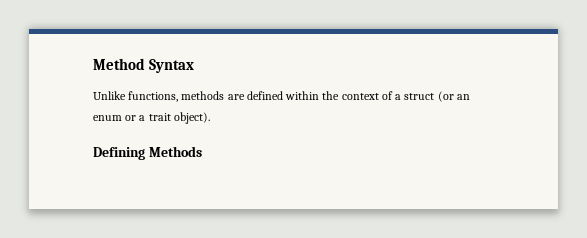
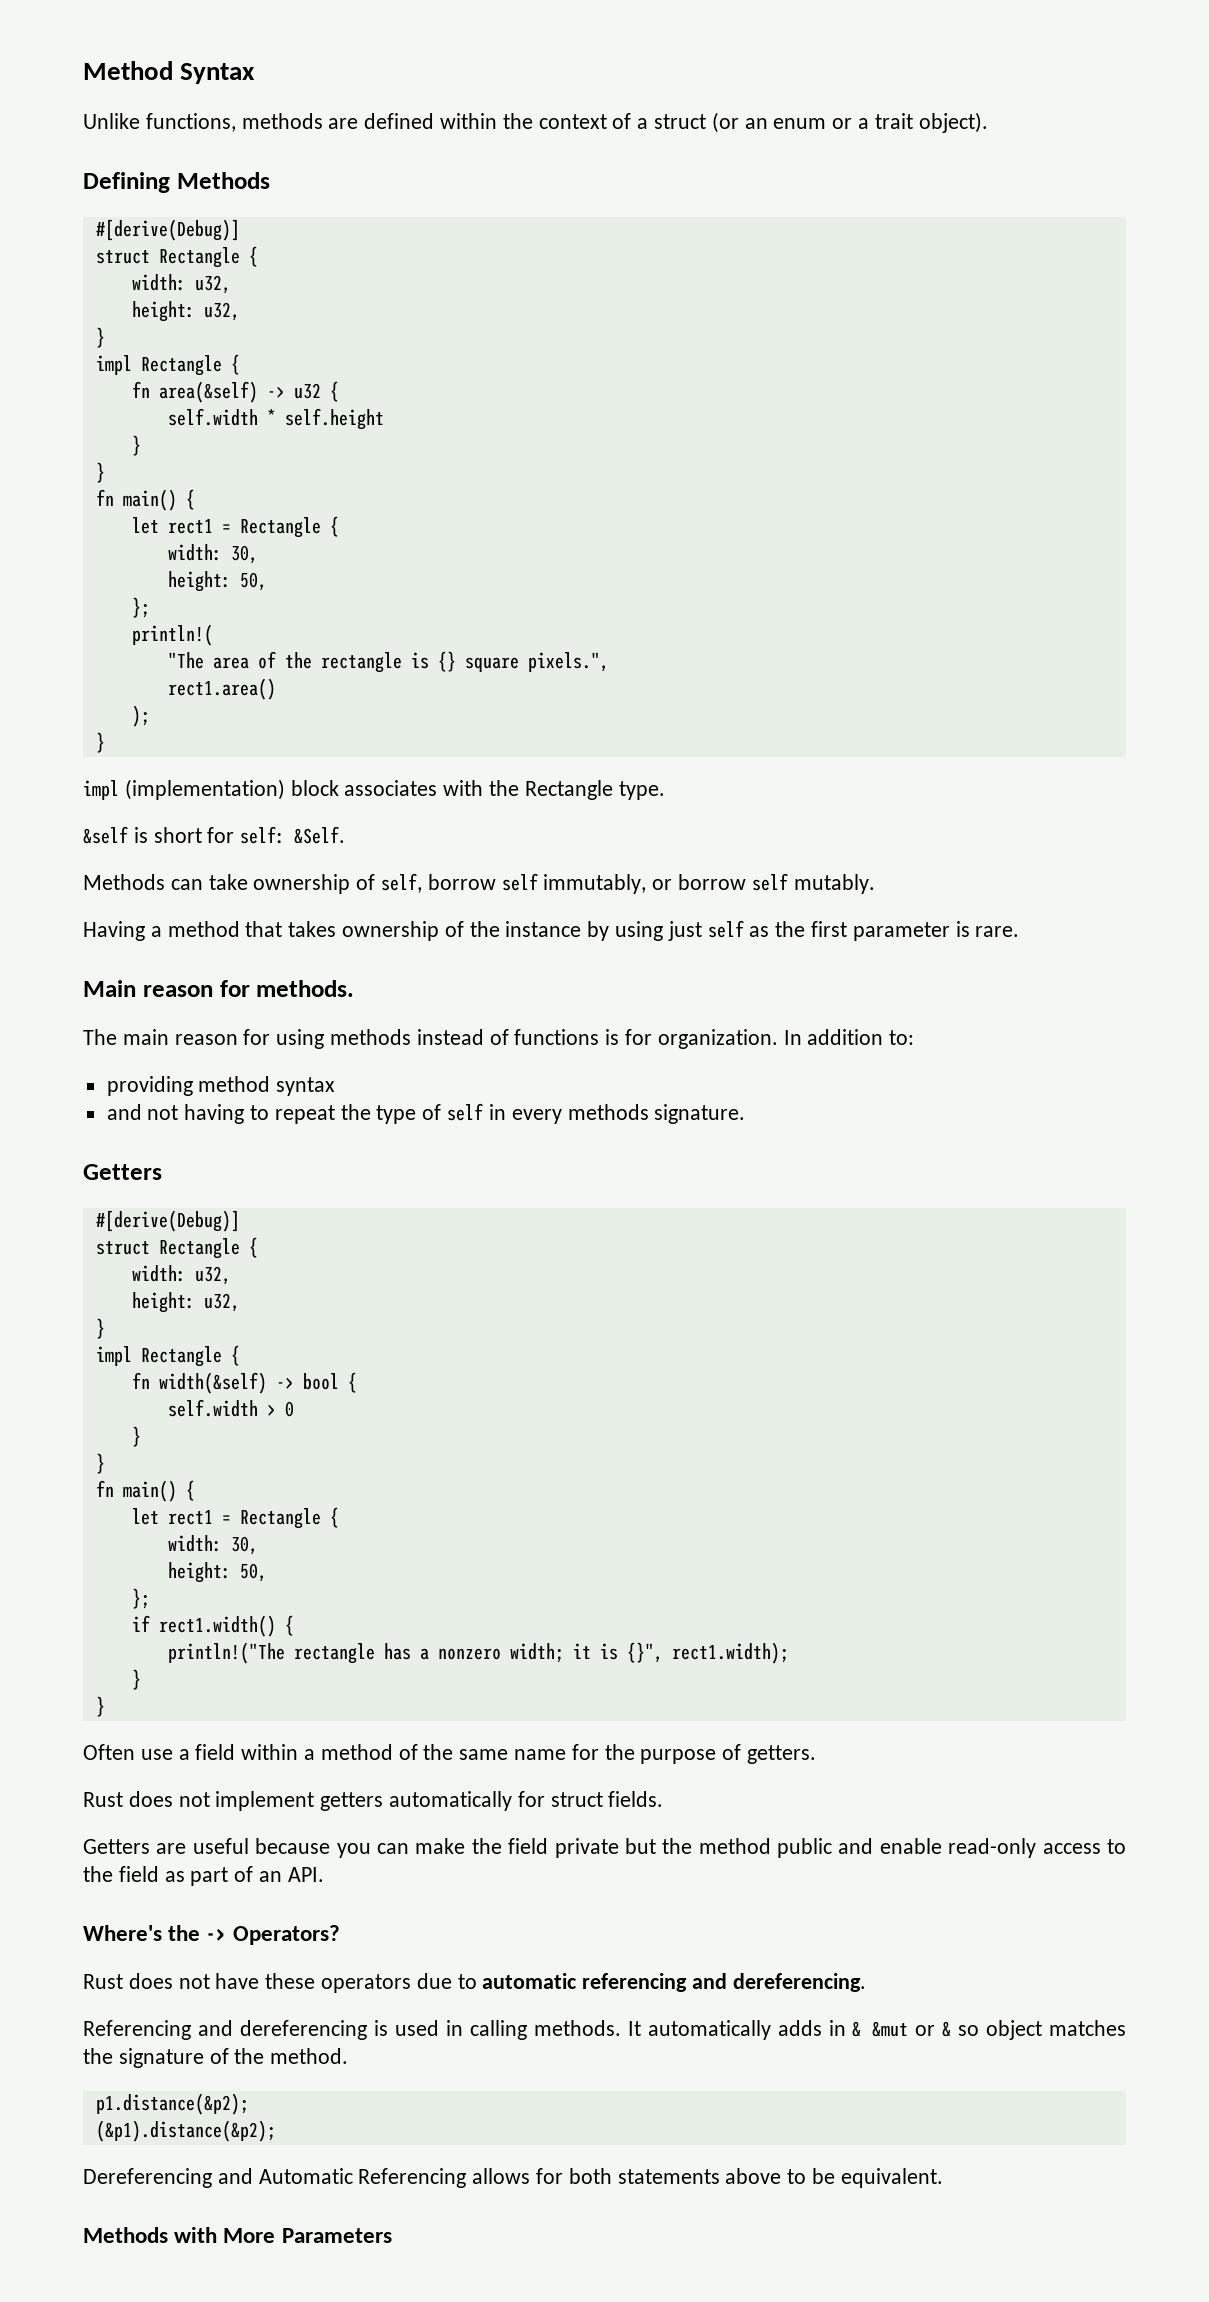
  Defining Methods
+ #[derive(Debug)]
+ struct Rectangle {
+ width: u32,
+ height: u32,
+ }
+ impl Rectangle {
+ fn area(&self) -> u32 {
+ self.width * self.height
+ }
+ }
+ fn main() {
+ let rect1 = Rectangle {
+ width: 30,
+ height: 50,
+ };
+ println!(
+ "The area of the rectangle is {} square pixels.",
+ rect1.area()
+ );
+ }
+ impl (implementation) block associates with the Rectangle type.
+ &self is short for self: &Self.
+ Methods can take ownership of self, borrow self immutably, or borrow self mutably.
+ Having a method that takes ownership of the instance by using just self as the first parameter is rare.
+ Main reason for methods.
+ The main reason for using methods instead of functions is for organization. In addition to:
+ providing method syntax
+ and not having to repeat the type of self in every methods signature.
+ Getters
+ #[derive(Debug)]
+ struct Rectangle {
+ width: u32,
+ height: u32,
+ }
+ impl Rectangle {
+ fn width(&self) -> bool {
+ self.width > 0
+ }
+ }
+ fn main() {
+ let rect1 = Rectangle {
+ width: 30,
+ height: 50,
+ };
+ if rect1.width() {
+ println!("The rectangle has a nonzero width; it is {}", rect1.width);
+ }
+ }
+ Often use a field within a method of the same name for the purpose of getters.
+ Rust does not implement getters automatically for struct fields.
+ Getters are useful because you can make the field private but the method public and enable read-only access to the field as part of an API.
+ Where's the -> Operators?
+ Rust does not have these operators due to automatic referencing and dereferencing.
+ Referencing and dereferencing is used in calling methods. It automatically adds in & &mut or & so object matches the signature of the method.
+ p1.distance(&p2);
+ (&p1).distance(&p2);
+ Dereferencing and Automatic Referencing allows for both statements above to be equivalent.
+ Methods with More Parameters

